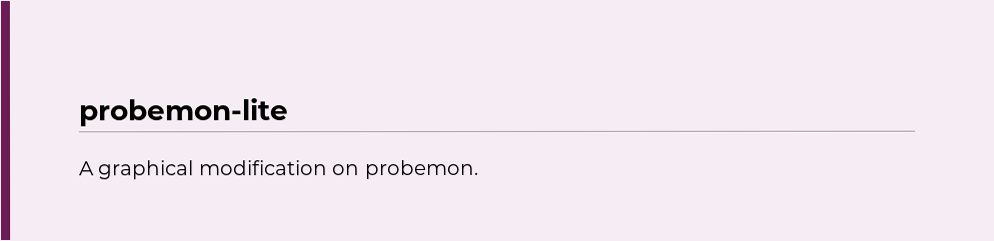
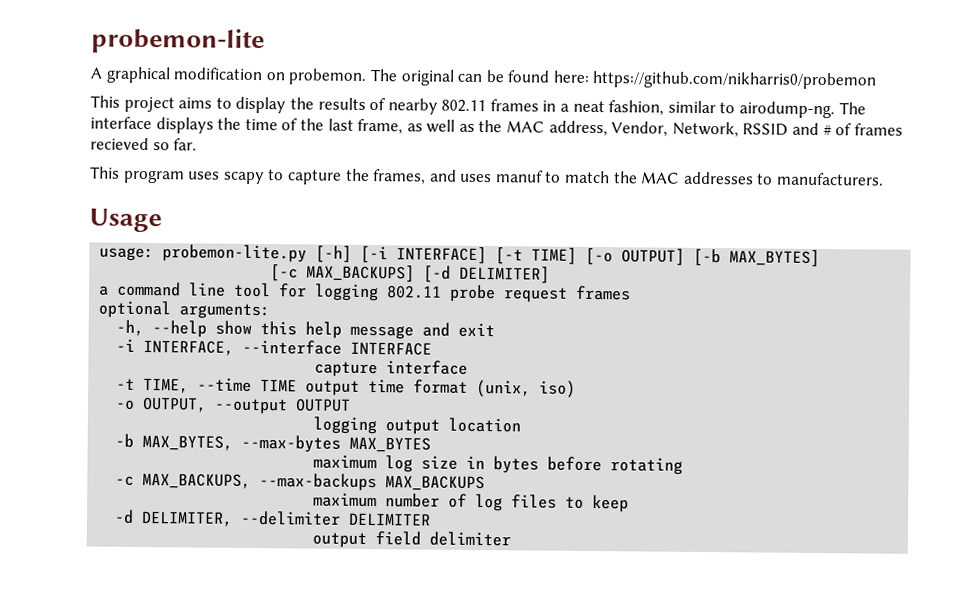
+ The original can be found here: https://github.com/nikharris0/probemon
+ This project aims to display the results of nearby 802.11 frames in a neat fashion, similar to airodump-ng. The interface displays the time of the last frame, as well as the MAC address, Vendor, Network, RSSID and # of frames recieved so far.
+ This program uses scapy to capture the frames, and uses manuf to match the MAC addresses to manufacturers.
+ Usage
+ usage: probemon-lite.py [-h] [-i INTERFACE] [-t TIME] [-o OUTPUT] [-b MAX_BYTES]
+ [-c MAX_BACKUPS] [-d DELIMITER]
+ a command line tool for logging 802.11 probe request frames
+ optional arguments:
+ -h, --help show this help message and exit
+ -i INTERFACE, --interface INTERFACE
+ capture interface
+ -t TIME, --time TIME output time format (unix, iso)
+ -o OUTPUT, --output OUTPUT
+ logging output location
+ -b MAX_BYTES, --max-bytes MAX_BYTES
+ maximum log size in bytes before rotating
+ -c MAX_BACKUPS, --max-backups MAX_BACKUPS
+ maximum number of log files to keep
+ -d DELIMITER, --delimiter DELIMITER
+ output field delimiter

